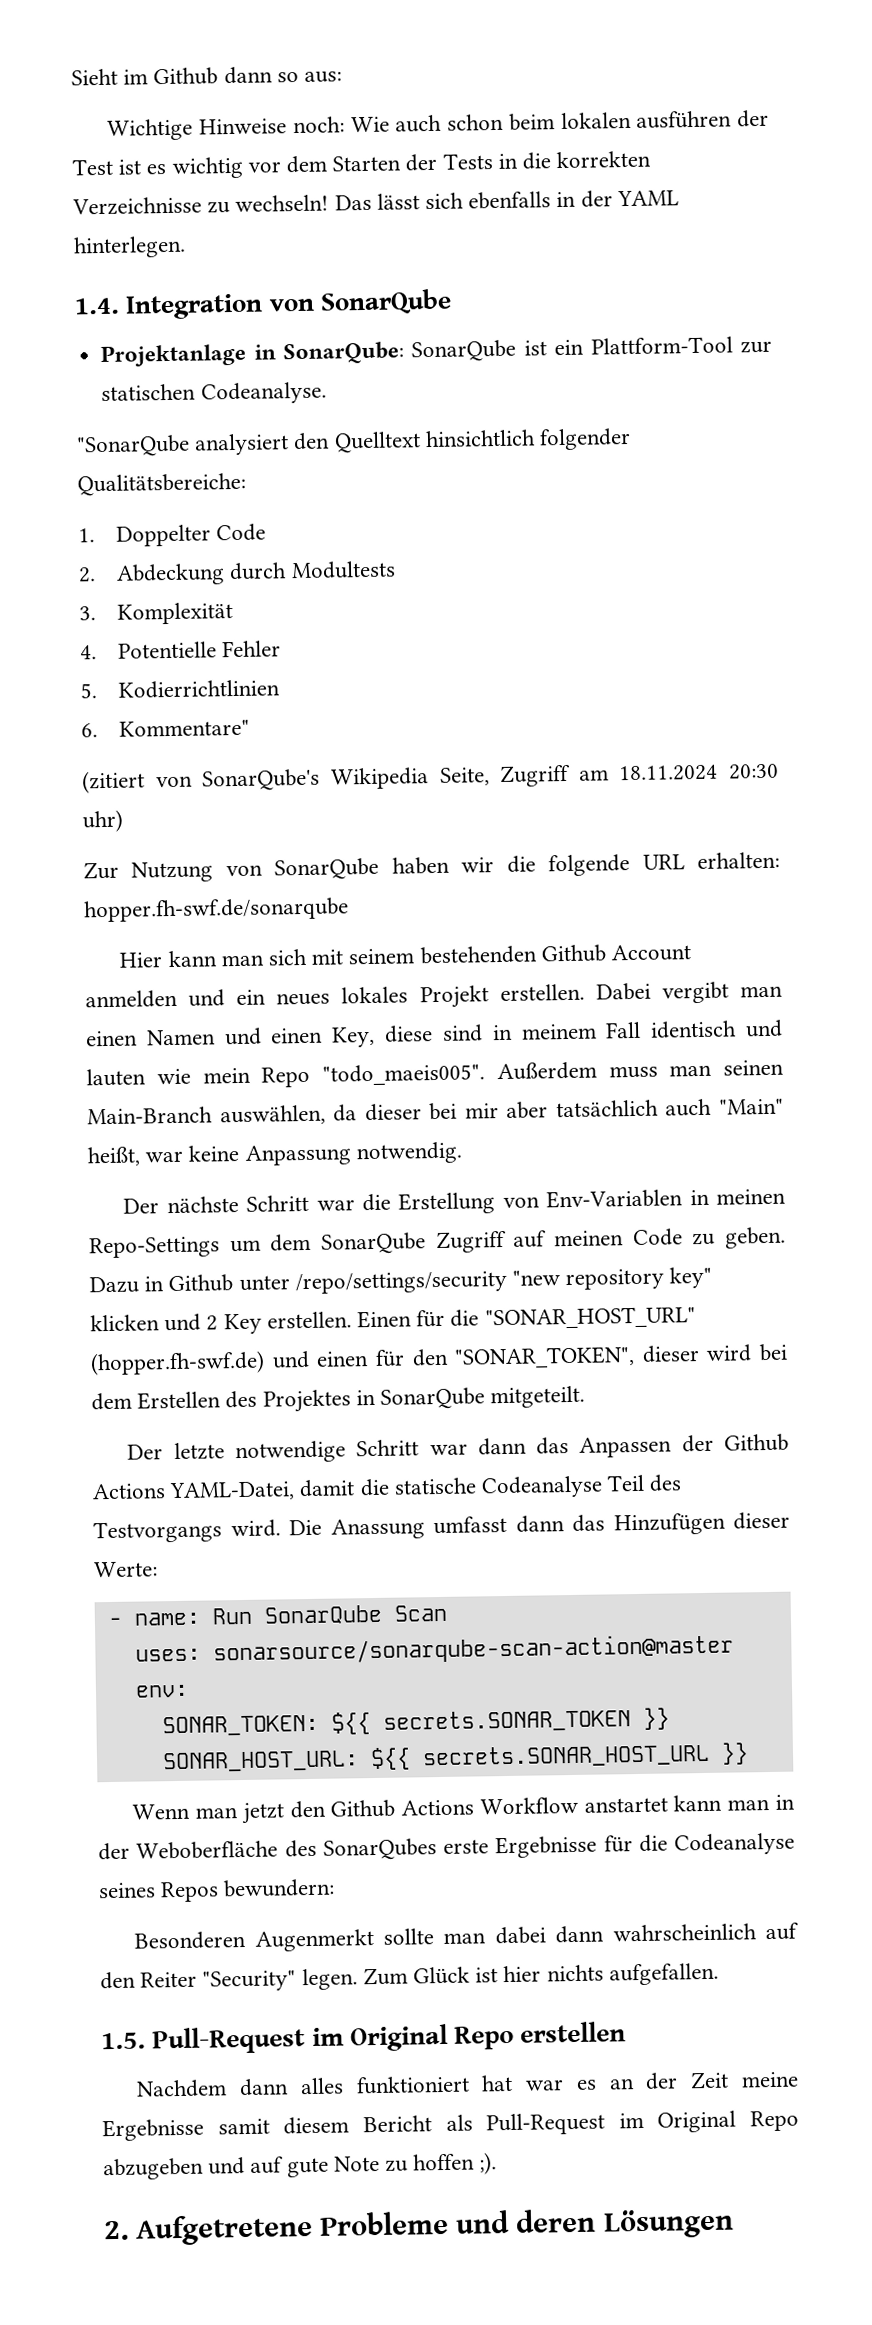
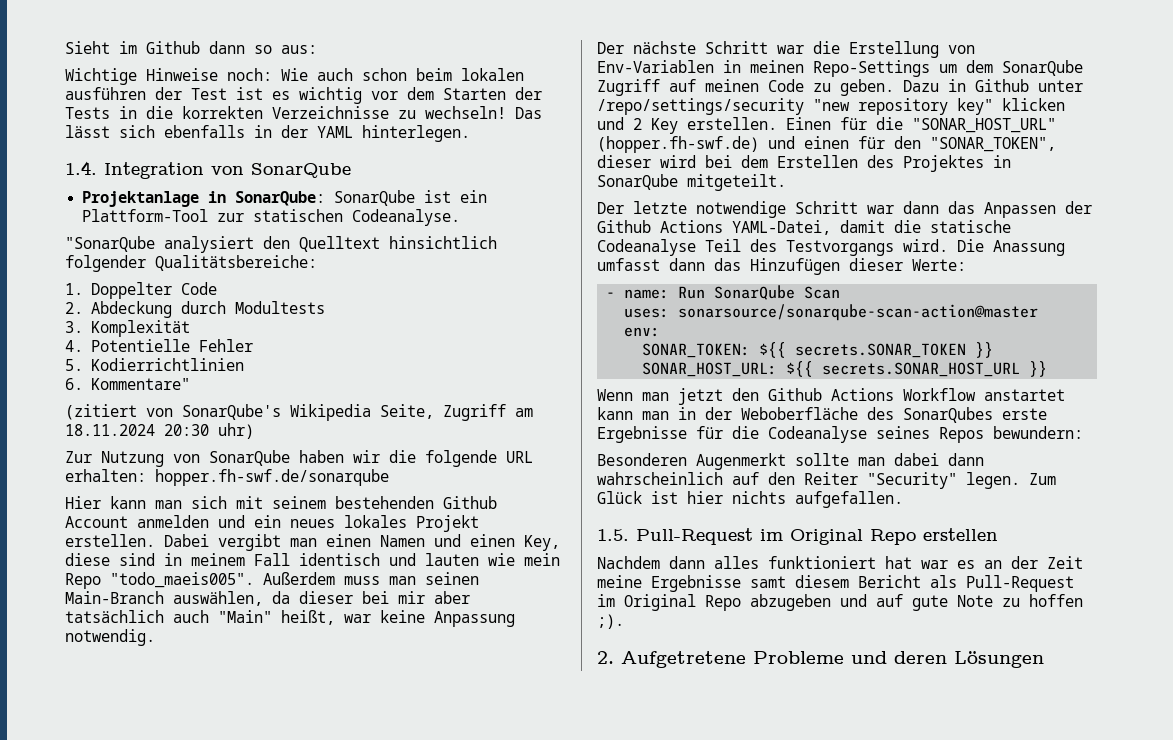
- Nachdem dann alles funktioniert hat war es an der Zeit meine Ergebnisse samit diesem Bericht als Pull-Request im Original Repo abzugeben und auf gute Note zu hoffen ;).
+ Nachdem dann alles funktioniert hat war es an der Zeit meine Ergebnisse samt diesem Bericht als Pull-Request im Original Repo abzugeben und auf gute Note zu hoffen ;).

